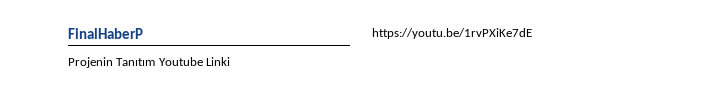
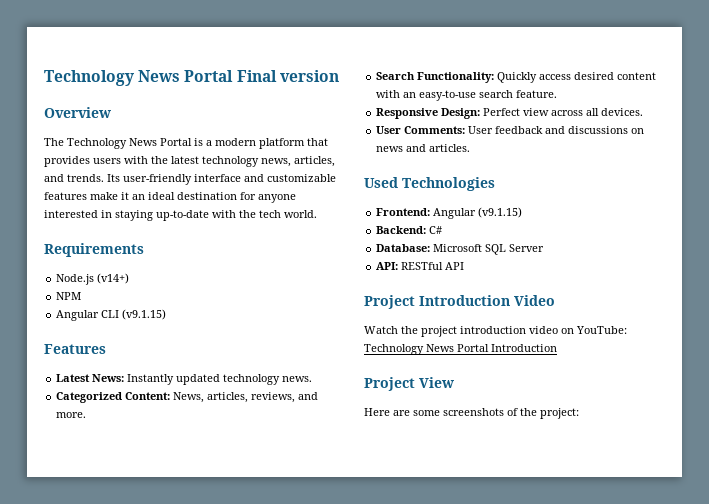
- FinalHaberP
- Projenin Tanıtım Youtube Linki https://youtu.be/1rvPXiKe7dE
+ Technology News Portal Final version
+ Overview
+ The Technology News Portal is a modern platform that provides users with the latest technology news, articles, and trends. Its user-friendly interface and customizable features make it an ideal destination for anyone interested in staying up-to-date with the tech world.
+ Requirements
+ Node.js (v14+)
+ NPM
+ Angular CLI (v9.1.15)
+ Features
+ Latest News: Instantly updated technology news.
+ Categorized Content: News, articles, reviews, and more.
+ Search Functionality: Quickly access desired content with an easy-to-use search feature.
+ Responsive Design: Perfect view across all devices.
+ User Comments: User feedback and discussions on news and articles.
+ Used Technologies
+ Frontend: Angular (v9.1.15)
+ Backend: C#
+ Database: Microsoft SQL Server
+ API: RESTful API
+ Project Introduction Video
+ Watch the project introduction video on YouTube: Technology News Portal Introduction
+ Project View
+ Here are some screenshots of the project:

